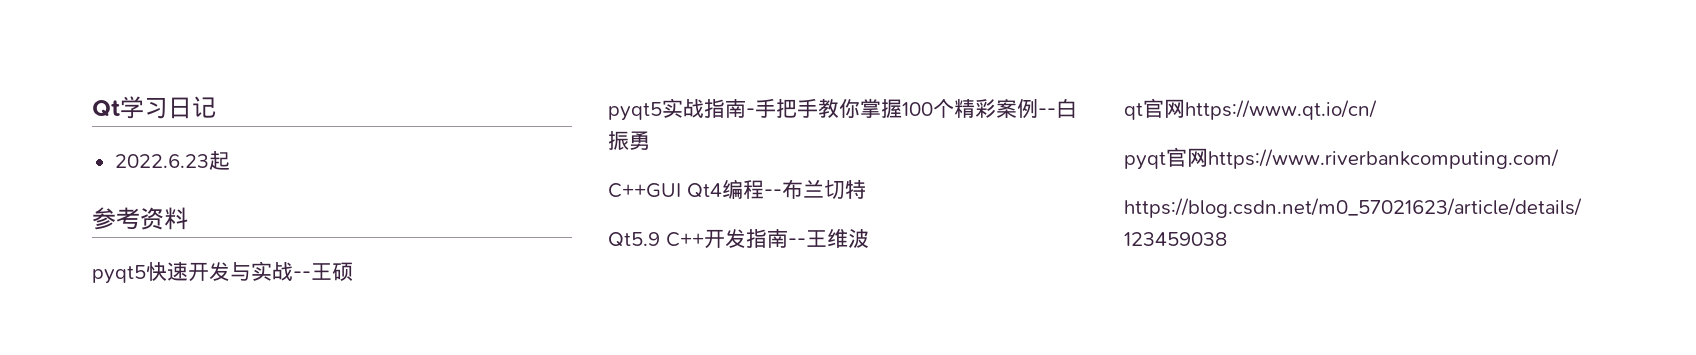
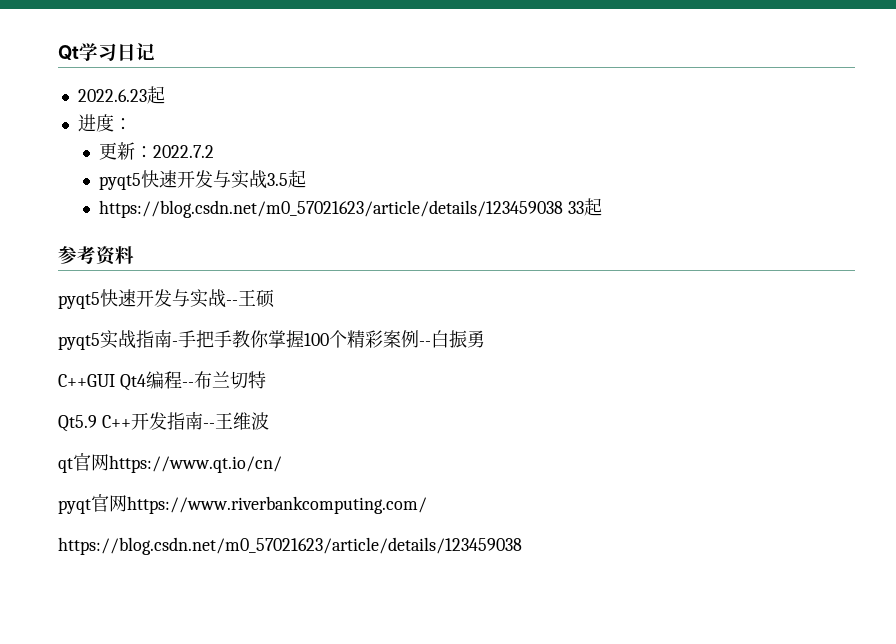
+ 进度：
+ 更新：2022.7.2
+ pyqt5快速开发与实战3.5起
+ https://blog.csdn.net/m0_57021623/article/details/123459038 33起

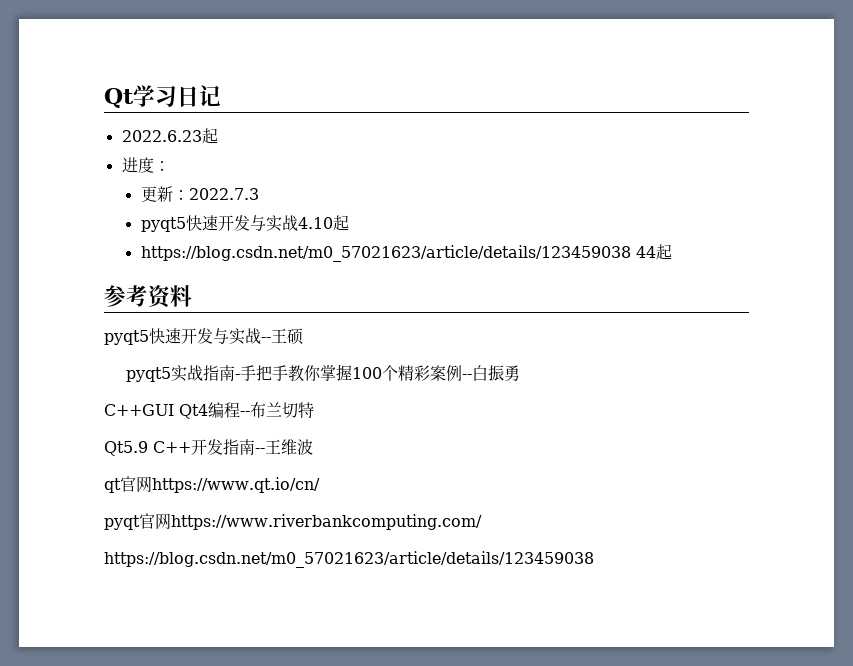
- 更新：2022.7.2
- pyqt5快速开发与实战3.5起
+ 更新：2022.7.3
+ pyqt5快速开发与实战4.10起
- https://blog.csdn.net/m0_57021623/article/details/123459038 33起
+ https://blog.csdn.net/m0_57021623/article/details/123459038 44起

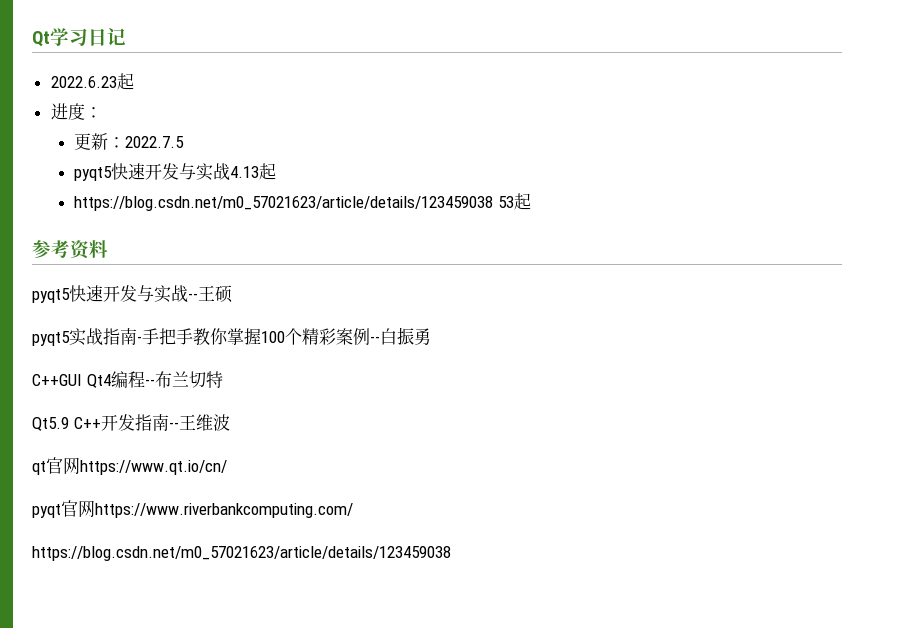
- 更新：2022.7.3
- pyqt5快速开发与实战4.10起
+ 更新：2022.7.5
+ pyqt5快速开发与实战4.13起
- https://blog.csdn.net/m0_57021623/article/details/123459038 44起
+ https://blog.csdn.net/m0_57021623/article/details/123459038 53起

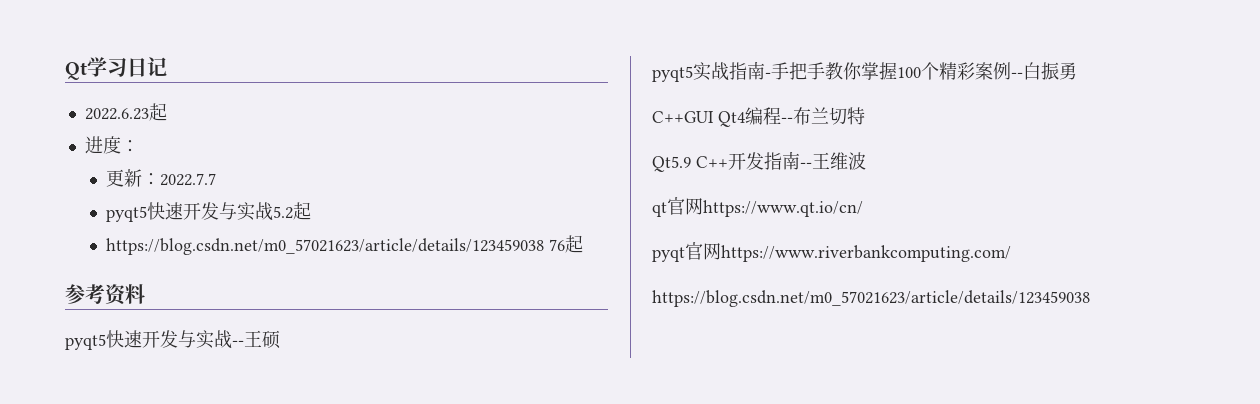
- 更新：2022.7.5
- pyqt5快速开发与实战4.13起
+ 更新：2022.7.7
+ pyqt5快速开发与实战5.2起
- https://blog.csdn.net/m0_57021623/article/details/123459038 53起
+ https://blog.csdn.net/m0_57021623/article/details/123459038 76起

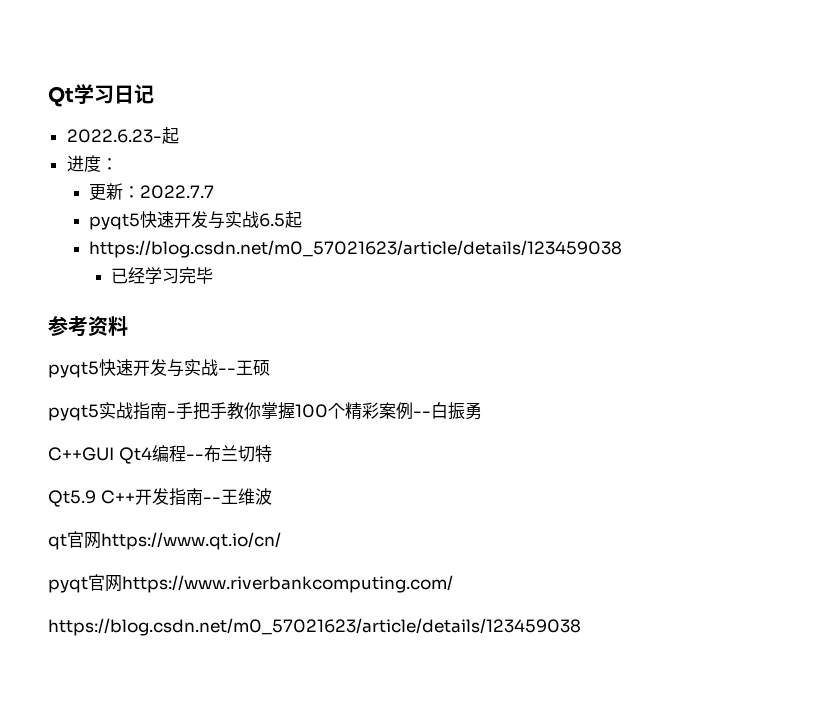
- 2022.6.23起
+ 2022.6.23-起
- pyqt5快速开发与实战5.2起
- https://blog.csdn.net/m0_57021623/article/details/123459038 76起
+ pyqt5快速开发与实战6.5起
+ https://blog.csdn.net/m0_57021623/article/details/123459038
+ 已经学习完毕

